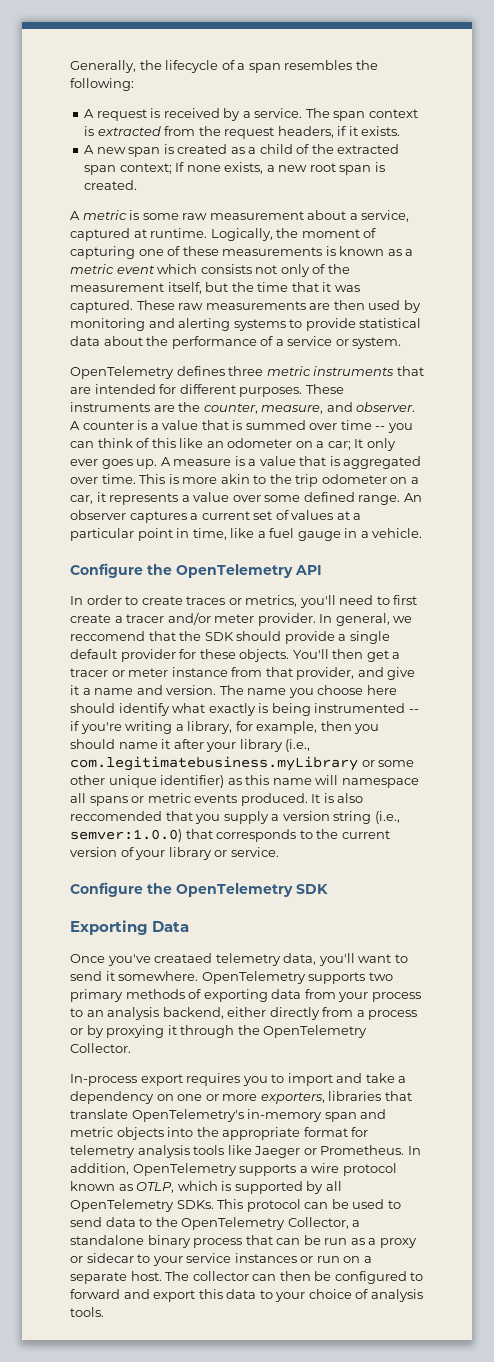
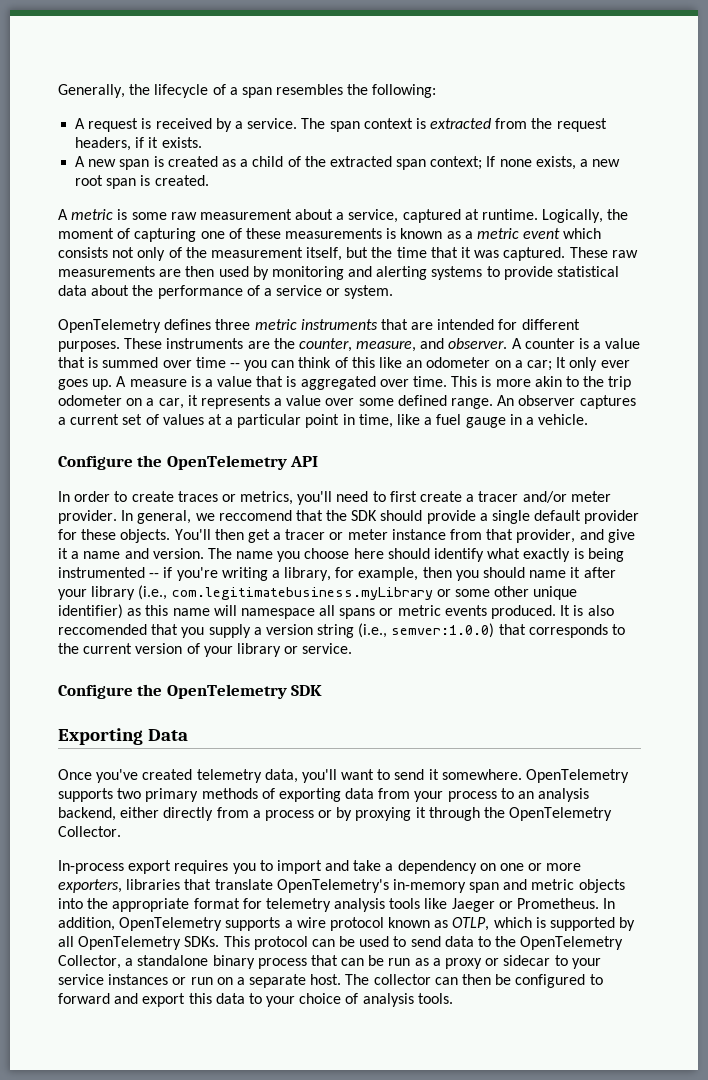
- Once you've creataed telemetry data, you'll want to send it somewhere.
+ Once you've created telemetry data, you'll want to send it somewhere.

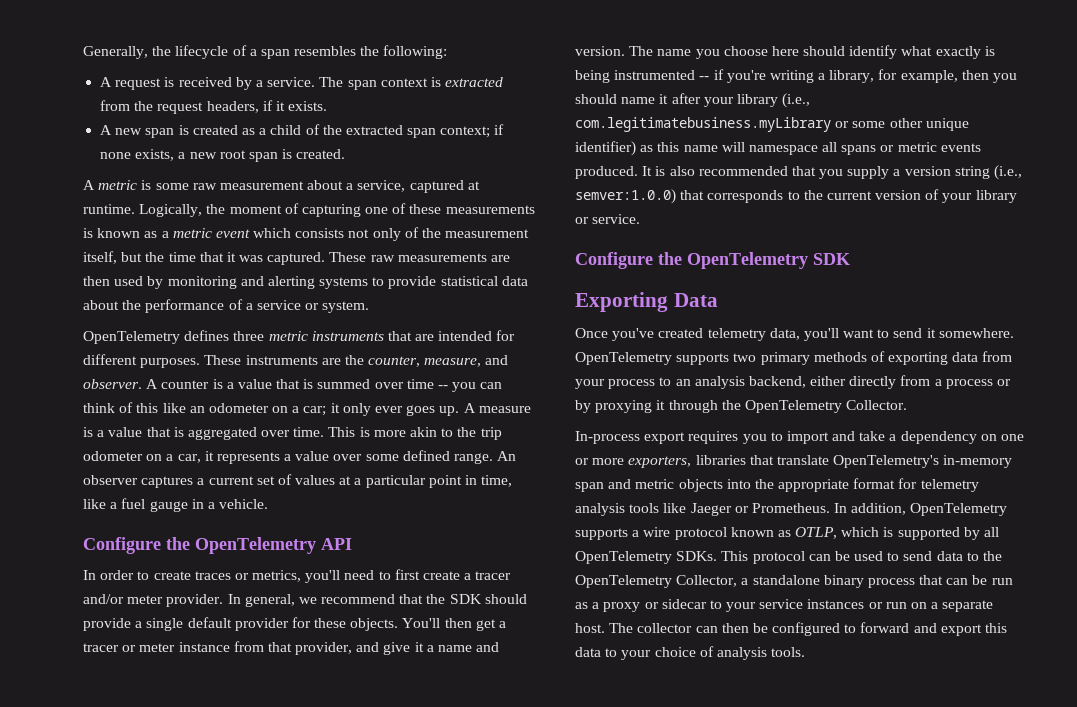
- A new span is created as a child of the extracted span context; If none exists, a new root span is created.
+ A new span is created as a child of the extracted span context; if none exists, a new root span is created.
- A counter is a value that is summed over time -- you can think of this like an odometer on a car; It only ever goes up.
+ A counter is a value that is summed over time -- you can think of this like an odometer on a car; it only ever goes up.
- In general, we reccomend that the SDK should provide a single default provider for these objects.
+ In general, we recommend that the SDK should provide a single default provider for these objects.
- It is also reccomended that you supply a version string (i.e., semver:1.0.0) that corresponds to the current version of your library or service.
+ It is also recommended that you supply a version string (i.e., semver:1.0.0) that corresponds to the current version of your library or service.

